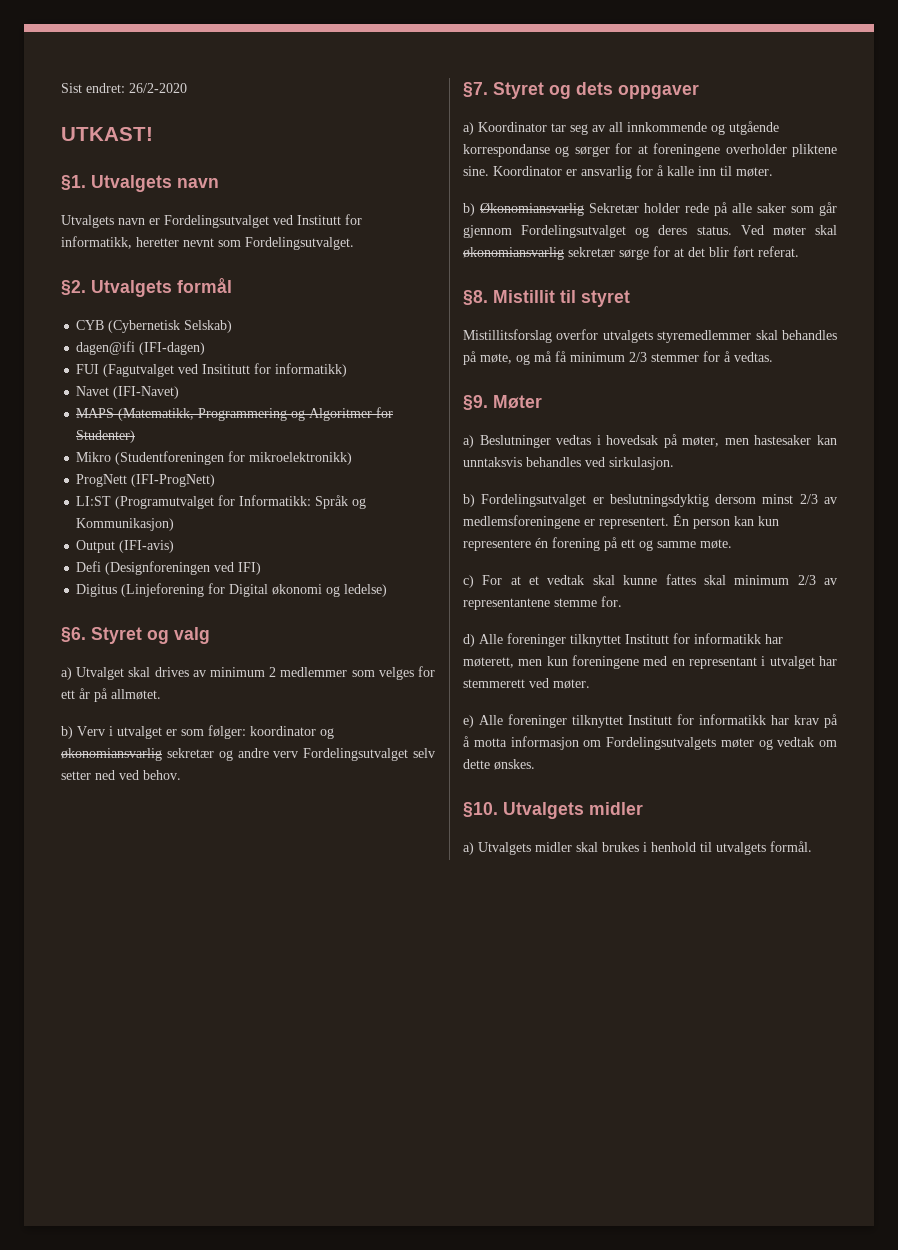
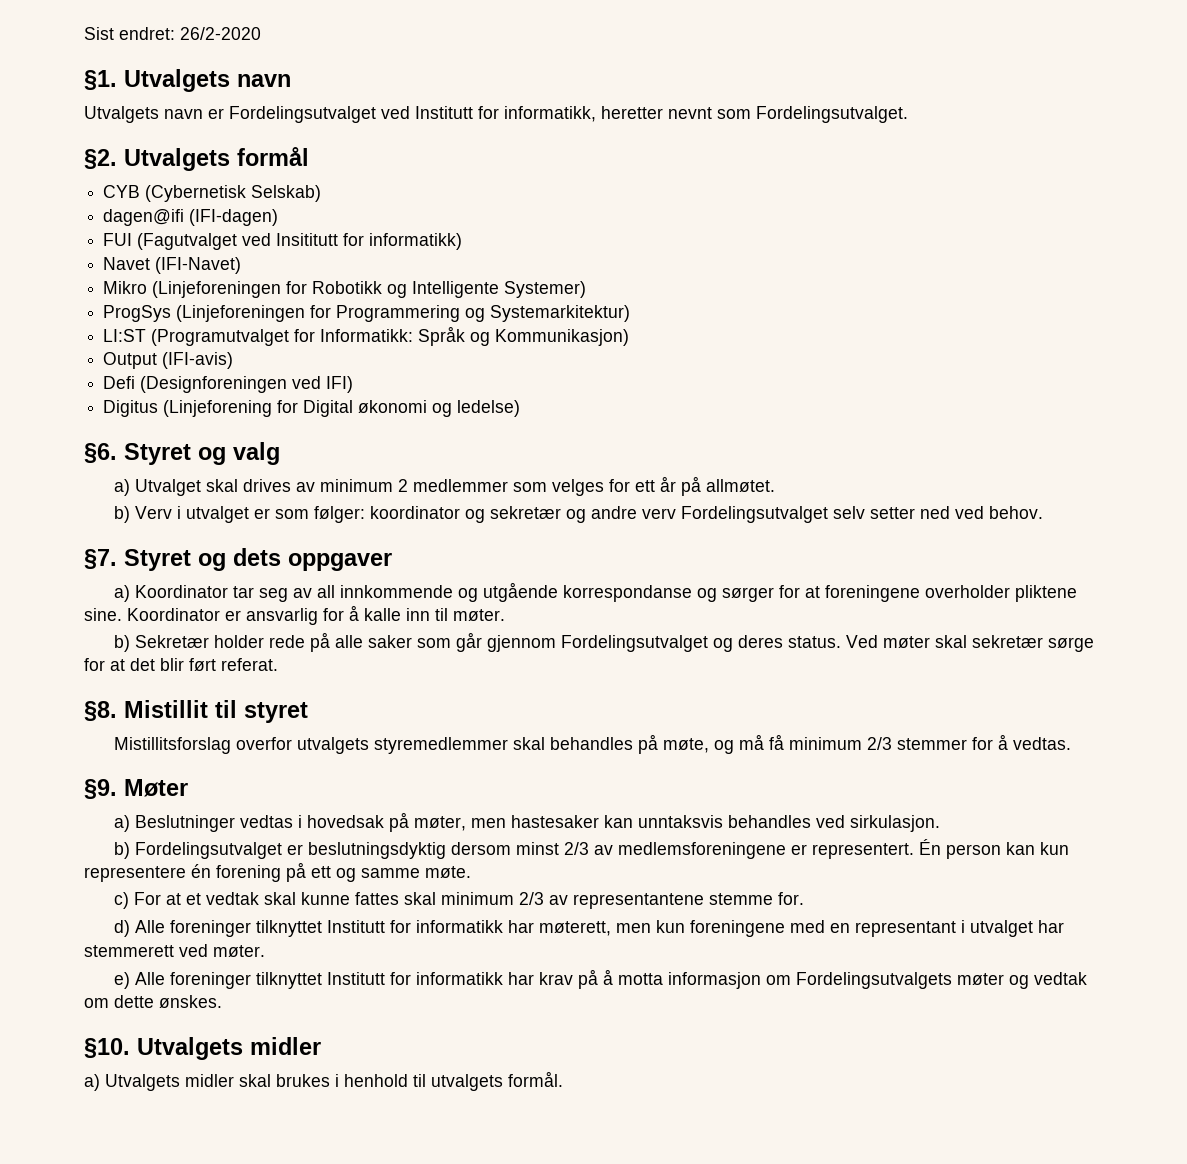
- UTKAST!
- MAPS (Matematikk, Programmering og Algoritmer for Studenter)
- Mikro (Studentforeningen for mikroelektronikk)
- ProgNett (IFI-ProgNett)
+ Mikro (Linjeforeningen for Robotikk og Intelligente Systemer)
+ ProgSys (Linjeforeningen for Programmering og Systemarkitektur)
- b) Verv i utvalget er som følger: koordinator og økonomiansvarlig sekretær og andre verv Fordelingsutvalget selv setter ned ved behov.
+ b) Verv i utvalget er som følger: koordinator og sekretær og andre verv Fordelingsutvalget selv setter ned ved behov.
- b) Økonomiansvarlig Sekretær holder rede på alle saker som går gjennom Fordelingsutvalget og deres status.
+ b) Sekretær holder rede på alle saker som går gjennom Fordelingsutvalget og deres status.
- Ved møter skal økonomiansvarlig sekretær sørge for at det blir ført referat.
+ Ved møter skal sekretær sørge for at det blir ført referat.

